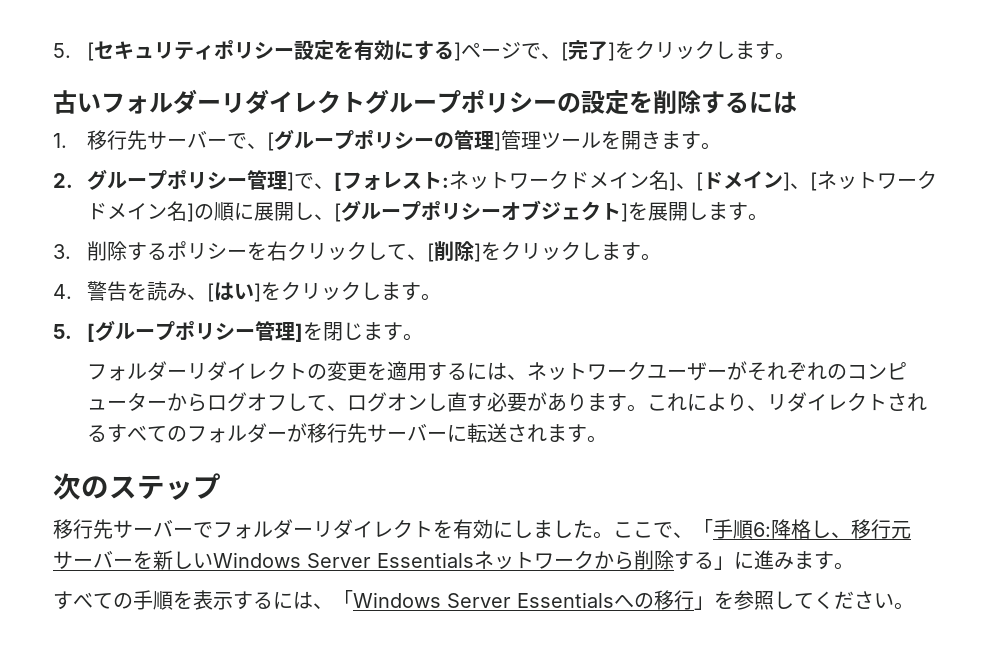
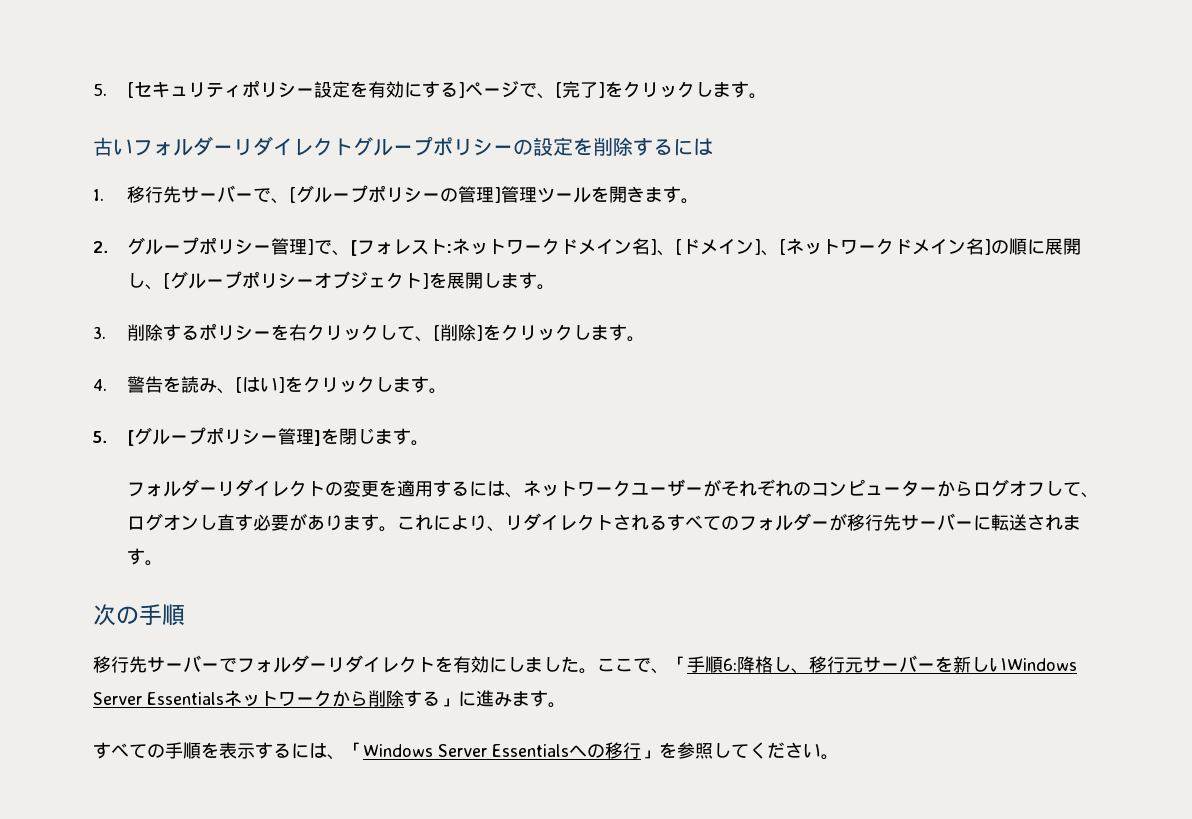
- 次のステップ
+ 次の手順

